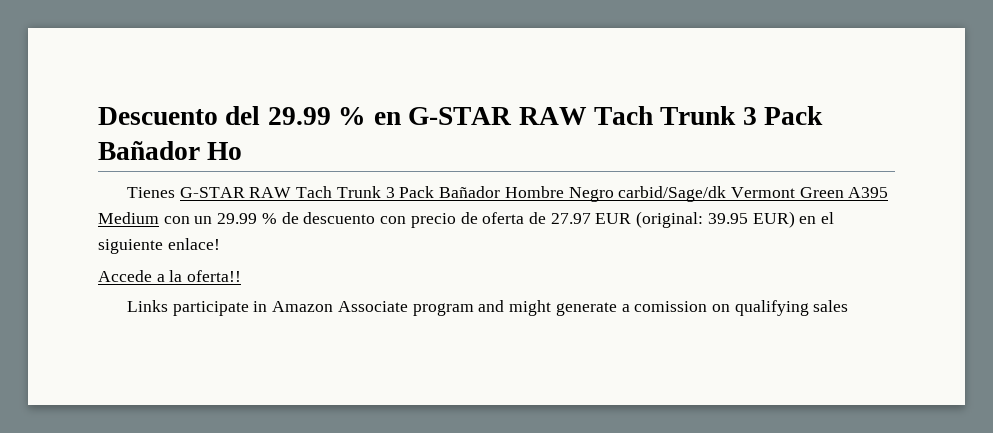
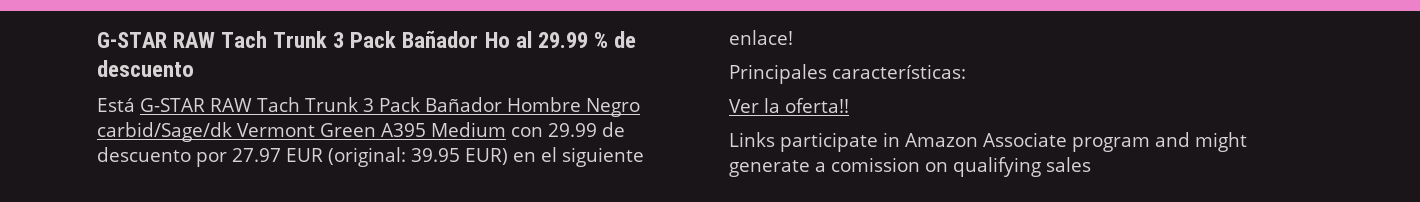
- Descuento del 29.99 % en G-STAR RAW Tach Trunk 3 Pack Bañador Ho
- Tienes G-STAR RAW Tach Trunk 3 Pack Bañador Hombre Negro carbid/Sage/dk Vermont Green A395 Medium con un 29.99 % de descuento con precio de oferta de 27.97 EUR (original: 39.95 EUR) en el siguiente enlace!
+ G-STAR RAW Tach Trunk 3 Pack Bañador Ho al 29.99 % de descuento
+ Está G-STAR RAW Tach Trunk 3 Pack Bañador Hombre Negro carbid/Sage/dk Vermont Green A395 Medium con 29.99 de descuento por 27.97 EUR (original: 39.95 EUR) en el siguiente enlace!
- Accede a la oferta!!
+ Principales características:
+ Ver la oferta!!

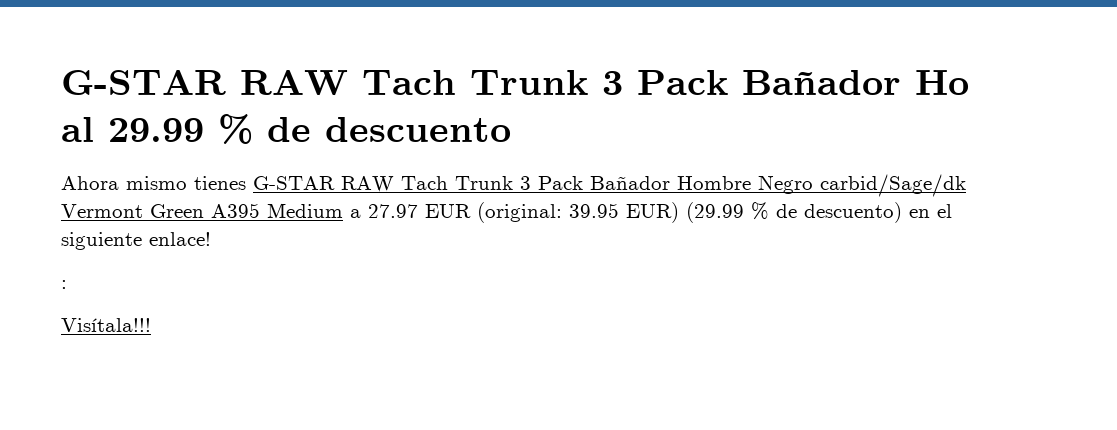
- Está G-STAR RAW Tach Trunk 3 Pack Bañador Hombre Negro carbid/Sage/dk Vermont Green A395 Medium con 29.99 de descuento por 27.97 EUR (original: 39.95 EUR) en el siguiente enlace!
+ Ahora mismo tienes G-STAR RAW Tach Trunk 3 Pack Bañador Hombre Negro carbid/Sage/dk Vermont Green A395 Medium a 27.97 EUR (original: 39.95 EUR) (29.99 % de descuento) en el siguiente enlace!
- Principales características:
- Ver la oferta!!
- Links participate in Amazon Associate program and might generate a comission on qualifying sales
+ :
+ Visítala!!!

